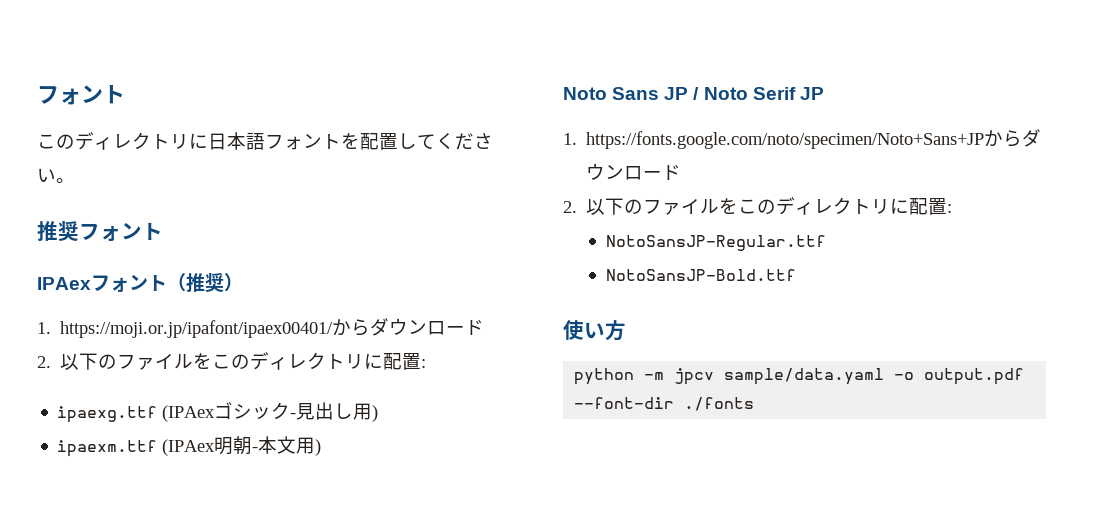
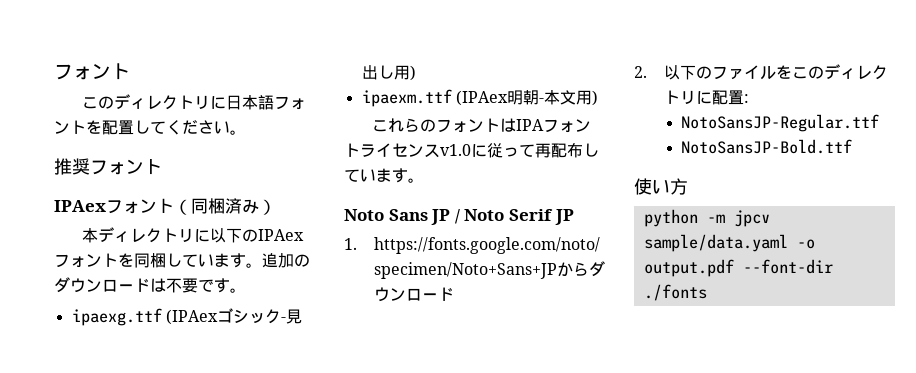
- IPAexフォント（推奨）
- 1. https://moji.or.jp/ipafont/ipaex00401/からダウンロード
- 2.以下のファイルをこのディレクトリに配置:
+ IPAexフォント（同梱済み）
+ 本ディレクトリに以下のIPAexフォントを同梱しています。追加のダウンロードは不要です。
+ これらのフォントはIPAフォントライセンスv1.0に従って再配布しています。

